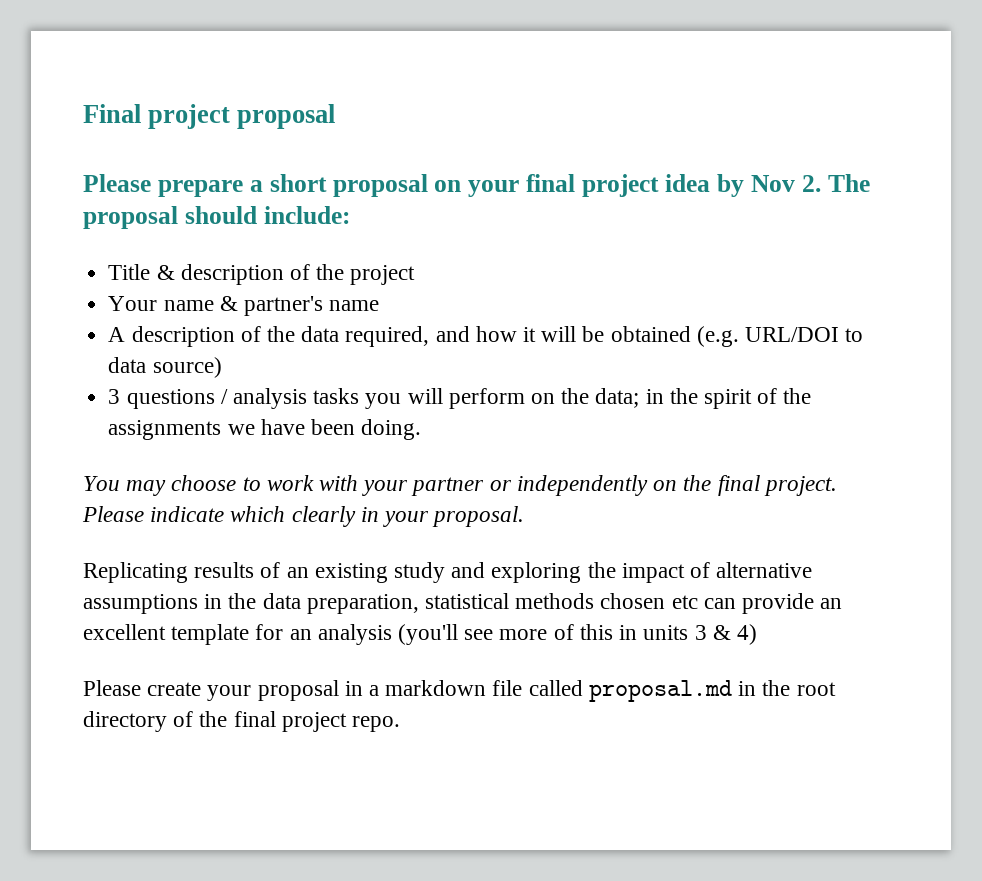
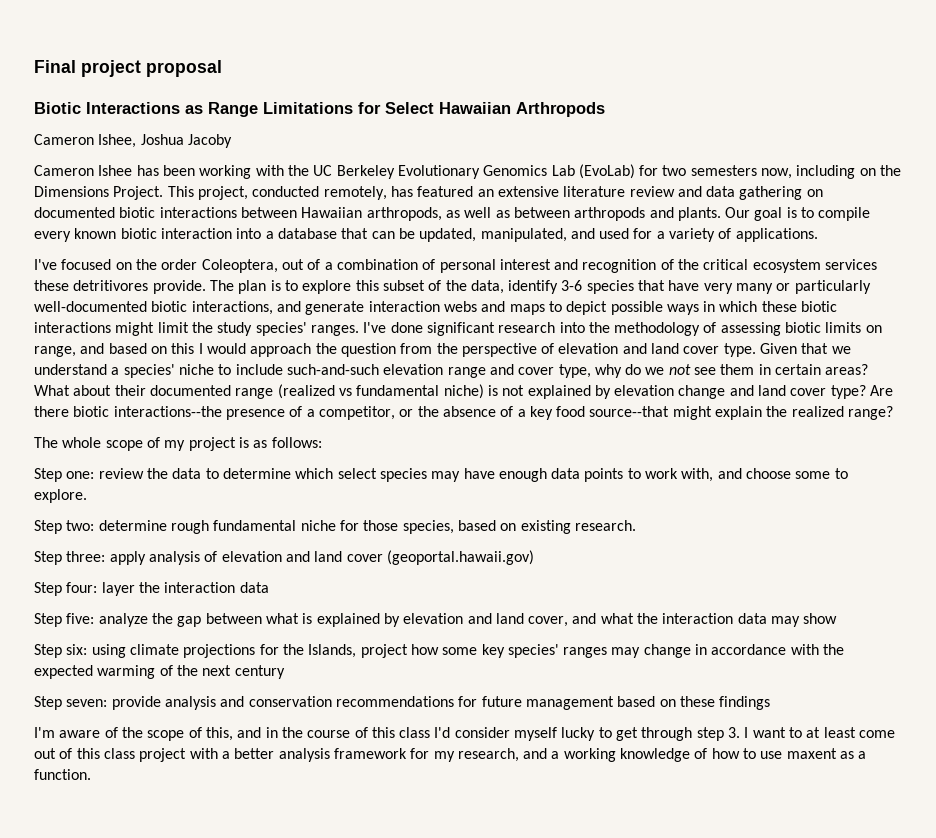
- Please prepare a short proposal on your final project idea by Nov 2. The proposal should include:
- Title & description of the project
- Your name & partner's name
- A description of the data required, and how it will be obtained (e.g. URL/DOI to data source)
- 3 questions / analysis tasks you will perform on the data; in the spirit of the assignments we have been doing.
- You may choose to work with your partner or independently on the final project. Please indicate which clearly in your proposal.
- Replicating results of an existing study and exploring the impact of alternative assumptions in the data preparation, statistical methods chosen etc can provide an excellent template for an analysis (you'll see more of this in units 3 & 4)
- Please create your proposal in a markdown file called proposal.md in the root directory of the final project repo.
+ Biotic Interactions as Range Limitations for Select Hawaiian Arthropods
+ Cameron Ishee, Joshua Jacoby
+ Cameron Ishee has been working with the UC Berkeley Evolutionary Genomics Lab (EvoLab) for two semesters now, including on the Dimensions Project. This project, conducted remotely, has featured an extensive literature review and data gathering on documented biotic interactions between Hawaiian arthropods, as well as between arthropods and plants. Our goal is to compile every known biotic interaction into a database that can be updated, manipulated, and used for a variety of applications.
+ I've focused on the order Coleoptera, out of a combination of personal interest and recognition of the critical ecosystem services these detritivores provide. The plan is to explore this subset of the data, identify 3-6 species that have very many or particularly well-documented biotic interactions, and generate interaction webs and maps to depict possible ways in which these biotic interactions might limit the study species' ranges. I've done significant research into the methodology of assessing biotic limits on range, and based on this I would approach the question from the perspective of elevation and land cover type. Given that we understand a species' niche to include such-and-such elevation range and cover type, why do we not see them in certain areas? What about their documented range (realized vs fundamental niche) is not explained by elevation change and land cover type? Are there biotic interactions--the presence of a competitor, or the absence of a key food source--that might explain the realized range?
+ The whole scope of my project is as follows:
+ Step one: review the data to determine which select species may have enough data points to work with, and choose some to explore.
+ Step two: determine rough fundamental niche for those species, based on existing research.
+ Step three: apply analysis of elevation and land cover (geoportal.hawaii.gov)
+ Step four: layer the interaction data
+ Step five: analyze the gap between what is explained by elevation and land cover, and what the interaction data may show
+ Step six: using climate projections for the Islands, project how some key species' ranges may change in accordance with the expected warming of the next century
+ Step seven: provide analysis and conservation recommendations for future management based on these findings
+ I'm aware of the scope of this, and in the course of this class I'd consider myself lucky to get through step 3. I want to at least come out of this class project with a better analysis framework for my research, and a working knowledge of how to use maxent as a function.

